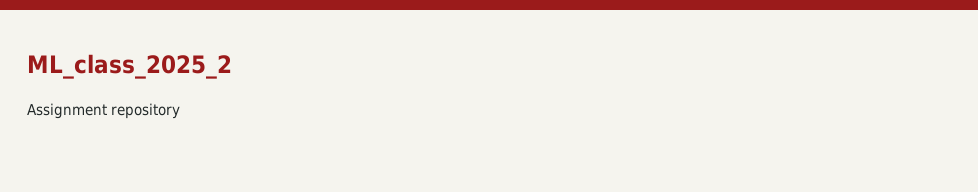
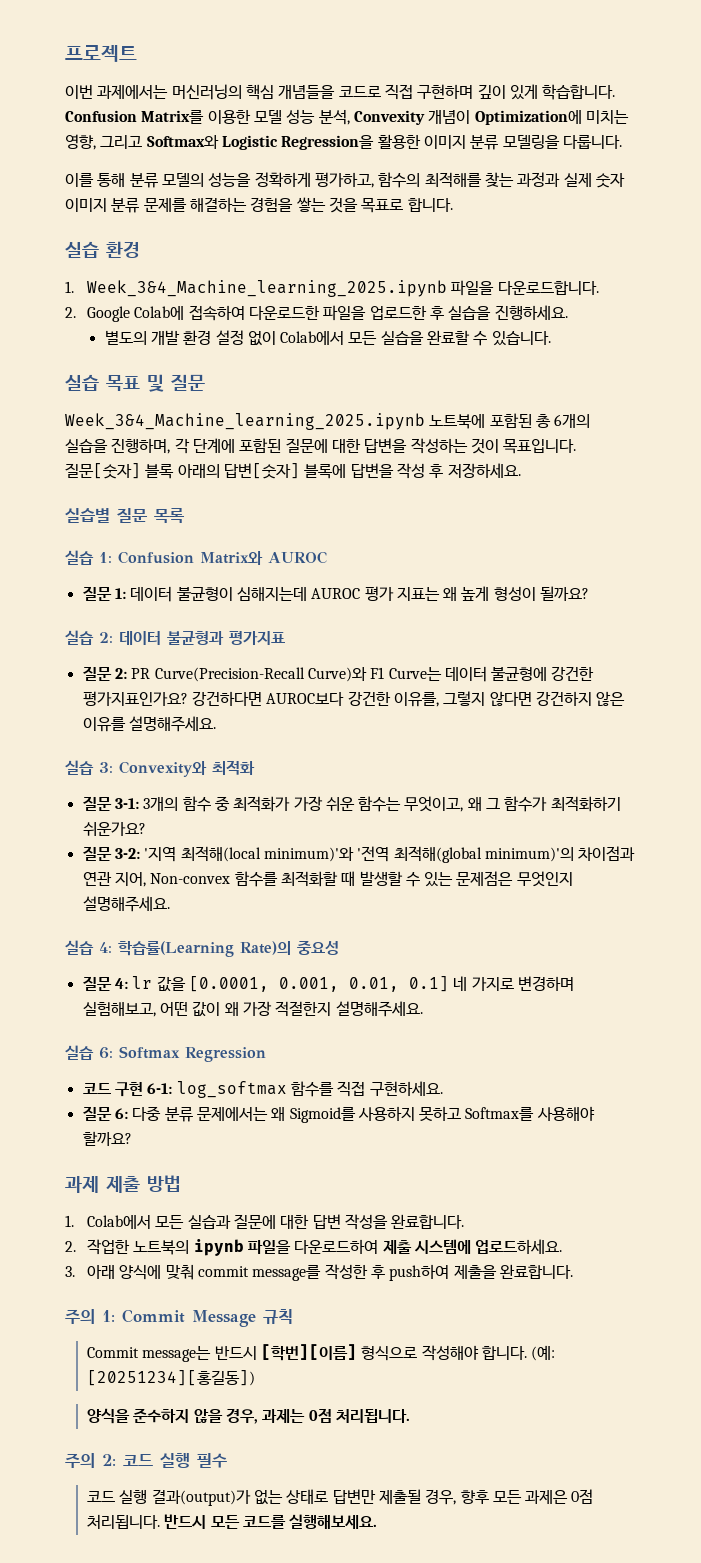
- ML_class_2025_2
- Assignment repository
+ 프로젝트
+ 이번 과제에서는 머신러닝의 핵심 개념들을 코드로 직접 구현하며 깊이 있게 학습합니다. Confusion Matrix를 이용한 모델 성능 분석, Convexity 개념이 Optimization에 미치는 영향, 그리고 Softmax와 Logistic Regression을 활용한 이미지 분류 모델링을 다룹니다.
+ 이를 통해 분류 모델의 성능을 정확하게 평가하고, 함수의 최적해를 찾는 과정과 실제 숫자 이미지 분류 문제를 해결하는 경험을 쌓는 것을 목표로 합니다.
+ 실습 환경
+ 1. Week_3&4_Machine_learning_2025.ipynb 파일을 다운로드합니다.
+ 2. Google Colab에 접속하여 다운로드한 파일을 업로드한 후 실습을 진행하세요.
+ 별도의 개발 환경 설정 없이 Colab에서 모든 실습을 완료할 수 있습니다.
+ 실습 목표 및 질문
+ Week_3&4_Machine_learning_2025.ipynb 노트북에 포함된 총 6개의 실습을 진행하며, 각 단계에 포함된 질문에 대한 답변을 작성하는 것이 목표입니다. 질문[숫자] 블록 아래의 답변[숫자] 블록에 답변을 작성 후 저장하세요.
+ 실습별 질문 목록
+ 실습 1: Confusion Matrix와 AUROC
+ 질문 1: 데이터 불균형이 심해지는데 AUROC 평가 지표는 왜 높게 형성이 될까요?
+ 실습 2: 데이터 불균형과 평가지표
+ 질문 2: PR Curve(Precision-Recall Curve)와 F1 Curve는 데이터 불균형에 강건한 평가지표인가요? 강건하다면 AUROC보다 강건한 이유를, 그렇지 않다면 강건하지 않은 이유를 설명해주세요.
+ 실습 3: Convexity와 최적화
+ 질문 3-1: 3개의 함수 중 최적화가 가장 쉬운 함수는 무엇이고, 왜 그 함수가 최적화하기 쉬운가요?
+ 질문 3-2: '지역 최적해(local minimum)'와 '전역 최적해(global minimum)'의 차이점과 연관 지어, Non-convex 함수를 최적화할 때 발생할 수 있는 문제점은 무엇인지 설명해주세요.
+ 실습 4: 학습률(Learning Rate)의 중요성
+ 질문 4: lr 값을 [0.0001, 0.001, 0.01, 0.1] 네 가지로 변경하며 실험해보고, 어떤 값이 왜 가장 적절한지 설명해주세요.
+ 실습 6: Softmax Regression
+ 코드 구현 6-1: log_softmax 함수를 직접 구현하세요.
+ 질문 6: 다중 분류 문제에서는 왜 Sigmoid를 사용하지 못하고 Softmax를 사용해야 할까요?
+ 과제 제출 방법
+ 1. Colab에서 모든 실습과 질문에 대한 답변 작성을 완료합니다.
+ 2. 작업한 노트북의 ipynb 파일을 다운로드하여 제출 시스템에 업로드하세요.
+ 3. 아래 양식에 맞춰 commit message를 작성한 후 push하여 제출을 완료합니다.
+ 주의 1: Commit Message 규칙
+ Commit message는 반드시 [학번][이름] 형식으로 작성해야 합니다. (예: [20251234][홍길동])
+ 양식을 준수하지 않을 경우, 과제는 0점 처리됩니다.
+ 주의 2: 코드 실행 필수
+ 코드 실행 결과(output)가 없는 상태로 답변만 제출될 경우, 향후 모든 과제은 0점 처리됩니다. 반드시 모든 코드를 실행해보세요.

